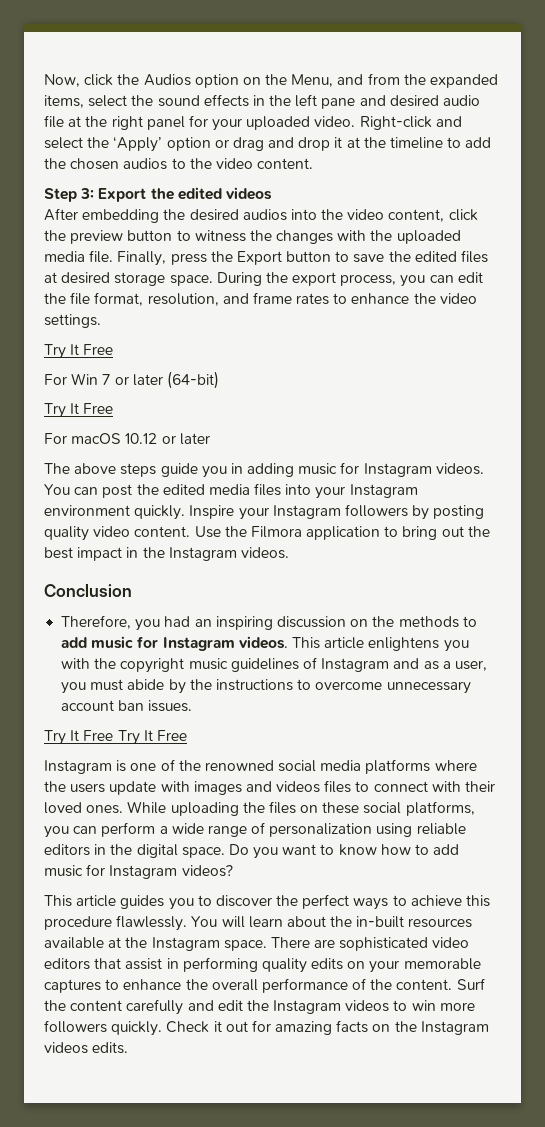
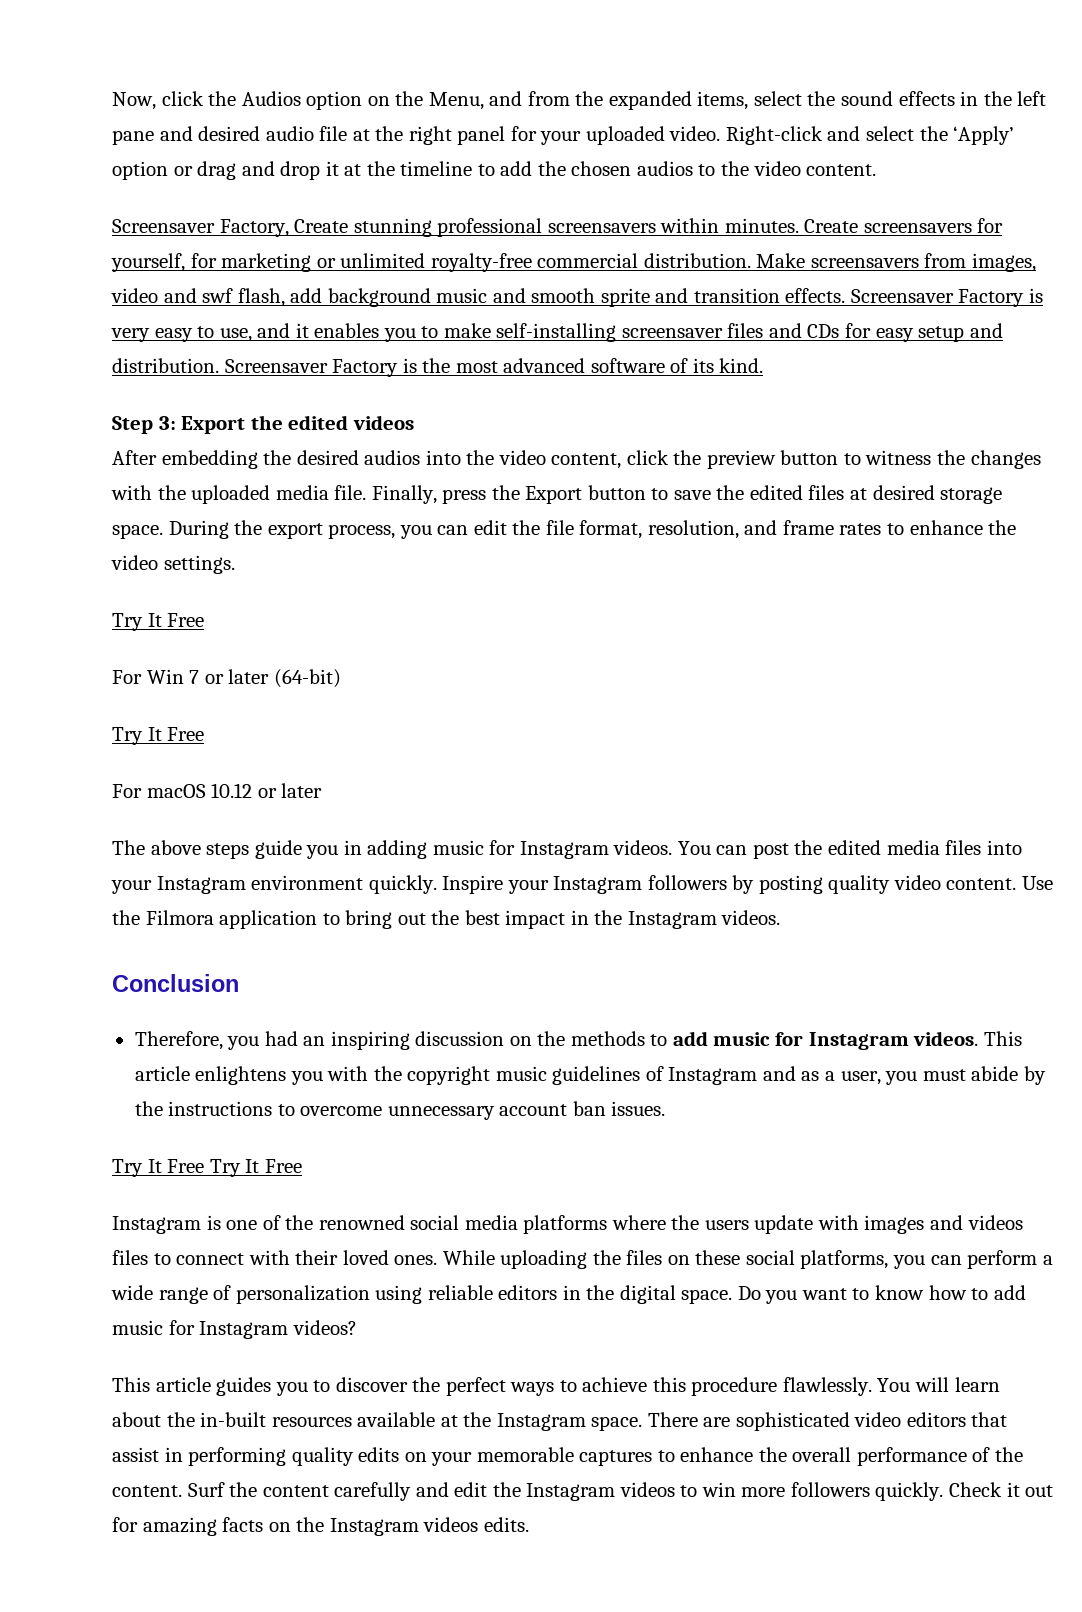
+ Screensaver Factory, Create stunning professional screensavers within minutes. Create screensavers for yourself, for marketing or unlimited royalty-free commercial distribution. Make screensavers from images, video and swf flash, add background music and smooth sprite and transition effects. Screensaver Factory is very easy to use, and it enables you to make self-installing screensaver files and CDs for easy setup and distribution. Screensaver Factory is the most advanced software of its kind.

